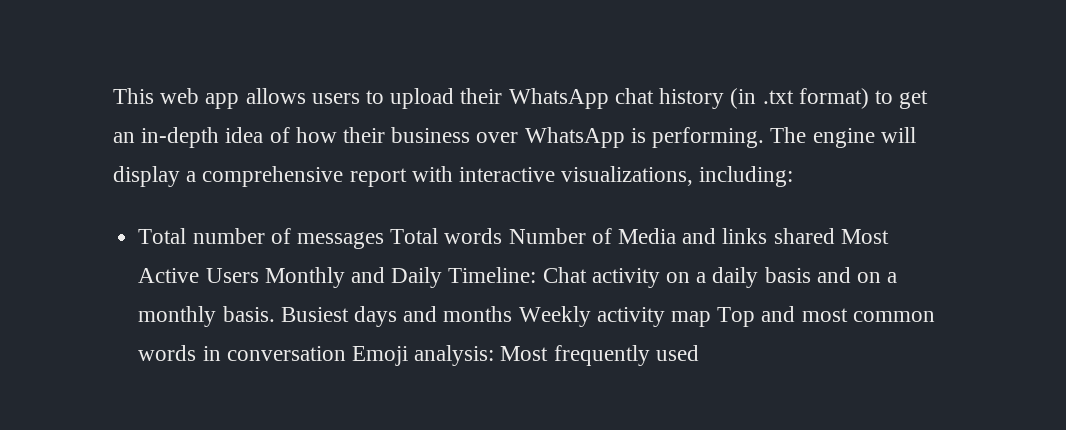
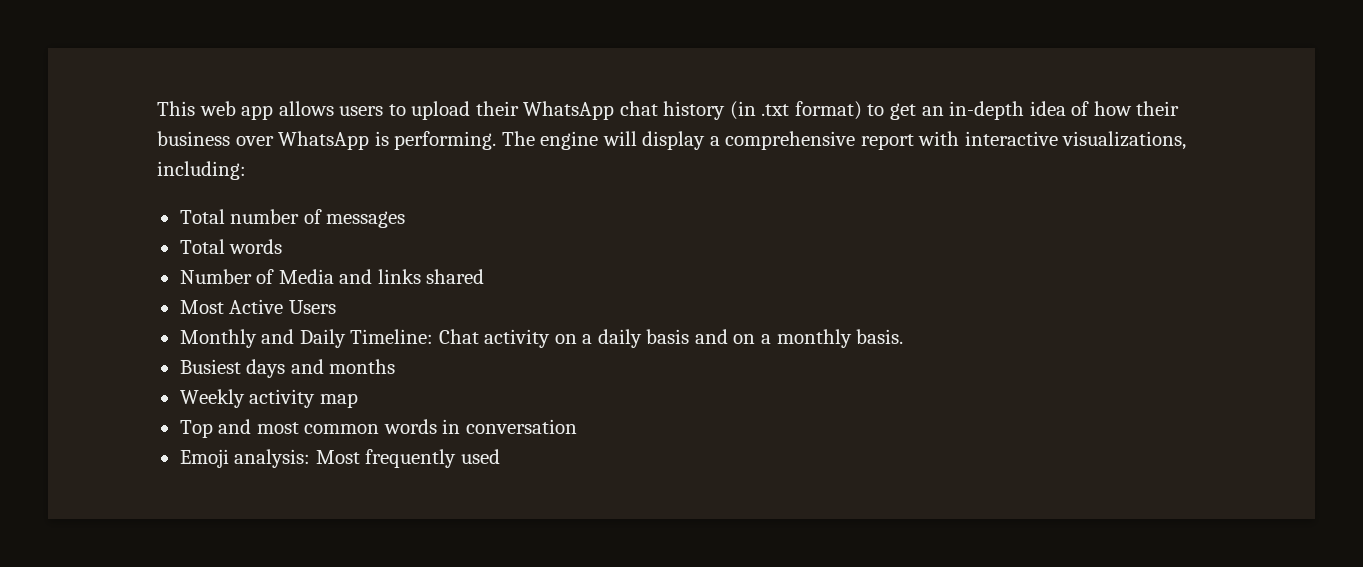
- Total number of messages Total words Number of Media and links shared Most Active Users Monthly and Daily Timeline: Chat activity on a daily basis and on a monthly basis. Busiest days and months Weekly activity map Top and most common words in conversation Emoji analysis: Most frequently used
+ Total number of messages
+ Total words
+ Number of Media and links shared
+ Most Active Users
+ Monthly and Daily Timeline: Chat activity on a daily basis and on a monthly basis.
+ Busiest days and months
+ Weekly activity map
+ Top and most common words in conversation
+ Emoji analysis: Most frequently used

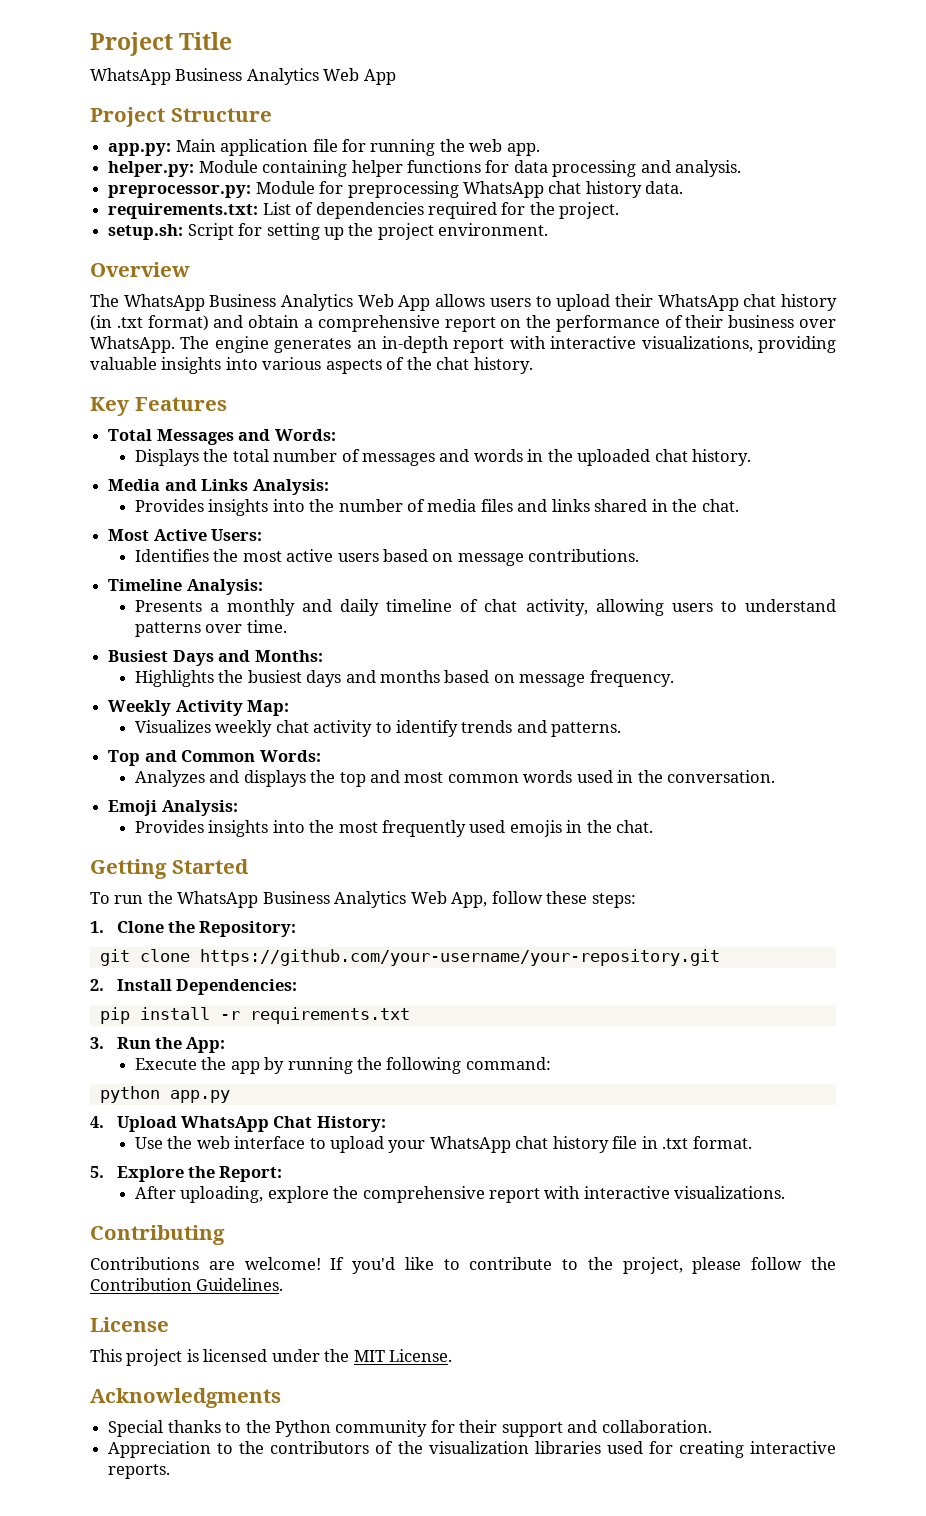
- This web app allows users to upload their WhatsApp chat history (in .txt format) to get an in-depth idea of how their business over WhatsApp is performing. The engine will display a comprehensive report with interactive visualizations, including:
- Total number of messages
- Total words
- Number of Media and links shared
- Most Active Users
- Monthly and Daily Timeline: Chat activity on a daily basis and on a monthly basis.
- Busiest days and months
- Weekly activity map
- Top and most common words in conversation
- Emoji analysis: Most frequently used
+ Project Title
+ WhatsApp Business Analytics Web App
+ Project Structure
+ app.py: Main application file for running the web app.
+ helper.py: Module containing helper functions for data processing and analysis.
+ preprocessor.py: Module for preprocessing WhatsApp chat history data.
+ requirements.txt: List of dependencies required for the project.
+ setup.sh: Script for setting up the project environment.
+ Overview
+ The WhatsApp Business Analytics Web App allows users to upload their WhatsApp chat history (in .txt format) and obtain a comprehensive report on the performance of their business over WhatsApp. The engine generates an in-depth report with interactive visualizations, providing valuable insights into various aspects of the chat history.
+ Key Features
+ Total Messages and Words:
+ Displays the total number of messages and words in the uploaded chat history.
+ Media and Links Analysis:
+ Provides insights into the number of media files and links shared in the chat.
+ Most Active Users:
+ Identifies the most active users based on message contributions.
+ Timeline Analysis:
+ Presents a monthly and daily timeline of chat activity, allowing users to understand patterns over time.
+ Busiest Days and Months:
+ Highlights the busiest days and months based on message frequency.
+ Weekly Activity Map:
+ Visualizes weekly chat activity to identify trends and patterns.
+ Top and Common Words:
+ Analyzes and displays the top and most common words used in the conversation.
+ Emoji Analysis:
+ Provides insights into the most frequently used emojis in the chat.
+ Getting Started
+ To run the WhatsApp Business Analytics Web App, follow these steps:
+ 1. Clone the Repository:
+ git clone https://github.com/your-username/your-repository.git
+ 2. Install Dependencies:
+ pip install -r requirements.txt
+ 3. Run the App:
+ Execute the app by running the following command:
+ python app.py
+ 4. Upload WhatsApp Chat History:
+ Use the web interface to upload your WhatsApp chat history file in .txt format.
+ 5. Explore the Report:
+ After uploading, explore the comprehensive report with interactive visualizations.
+ Contributing
+ Contributions are welcome! If you'd like to contribute to the project, please follow the Contribution Guidelines.
+ License
+ This project is licensed under the MIT License.
+ Acknowledgments
+ Special thanks to the Python community for their support and collaboration.
+ Appreciation to the contributors of the visualization libraries used for creating interactive reports.

